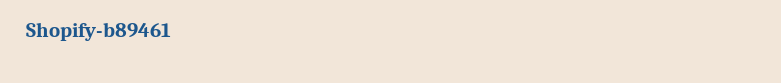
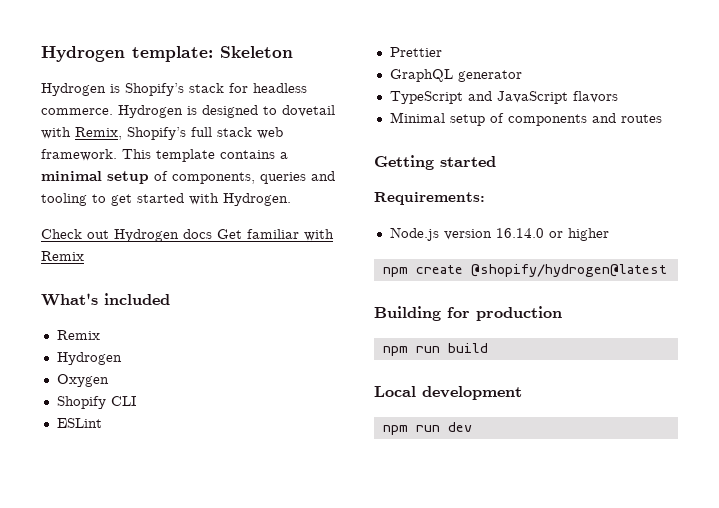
- Shopify-b89461
+ Hydrogen template: Skeleton
+ Hydrogen is Shopify’s stack for headless commerce. Hydrogen is designed to dovetail with Remix, Shopify’s full stack web framework. This template contains a minimal setup of components, queries and tooling to get started with Hydrogen.
+ Check out Hydrogen docs Get familiar with Remix
+ What's included
+ Remix
+ Hydrogen
+ Oxygen
+ Shopify CLI
+ ESLint
+ Prettier
+ GraphQL generator
+ TypeScript and JavaScript flavors
+ Minimal setup of components and routes
+ Getting started
+ Requirements:
+ Node.js version 16.14.0 or higher
+ npm create @shopify/hydrogen@latest
+ Building for production
+ npm run build
+ Local development
+ npm run dev

